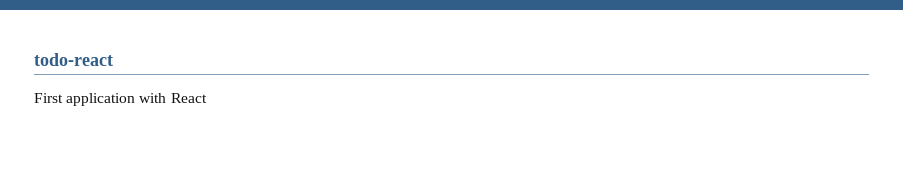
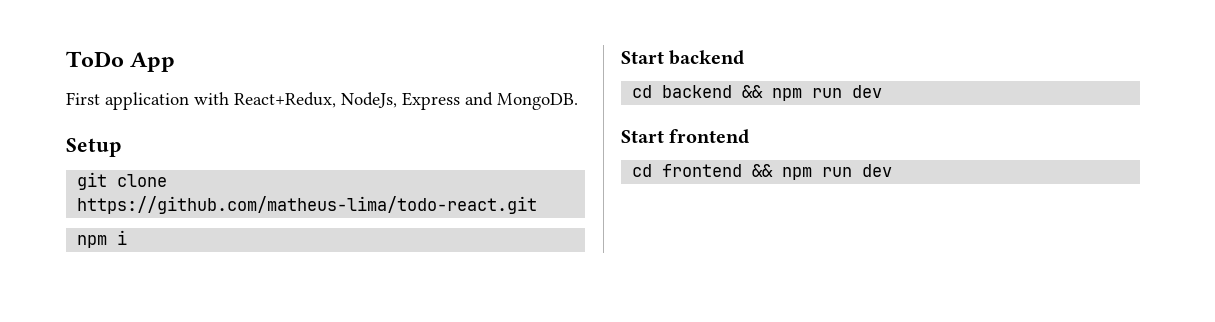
- todo-react
+ ToDo App
- First application with React
+ First application with React+Redux, NodeJs, Express and MongoDB.
+ Setup
+ git clone https://github.com/matheus-lima/todo-react.git
+ npm i
+ Start backend
+ cd backend && npm run dev
+ Start frontend
+ cd frontend && npm run dev

